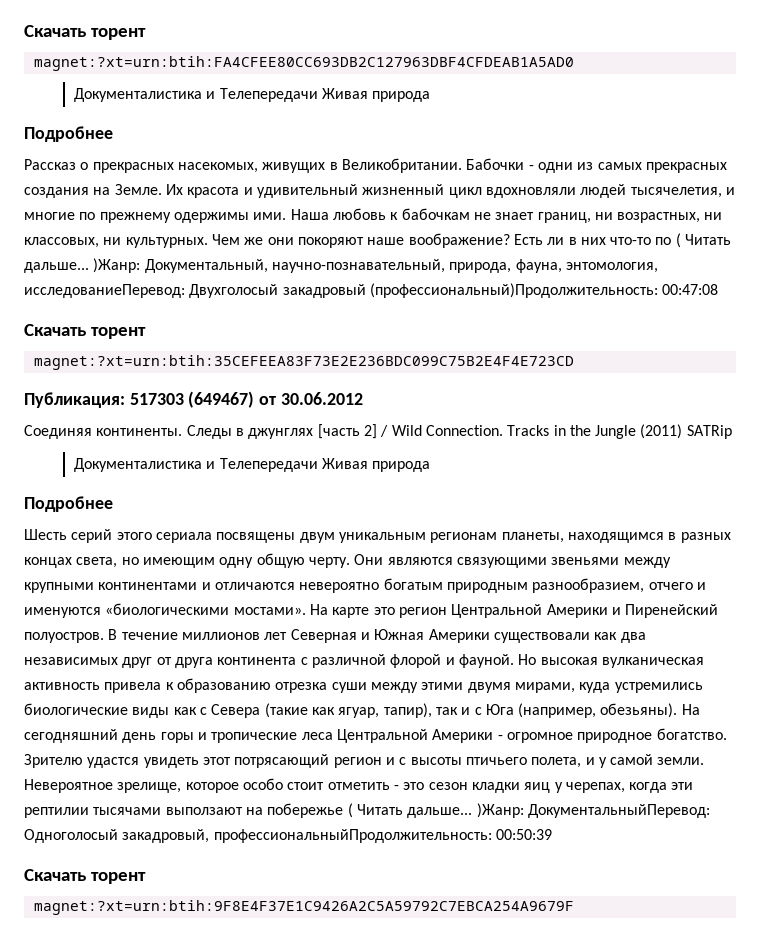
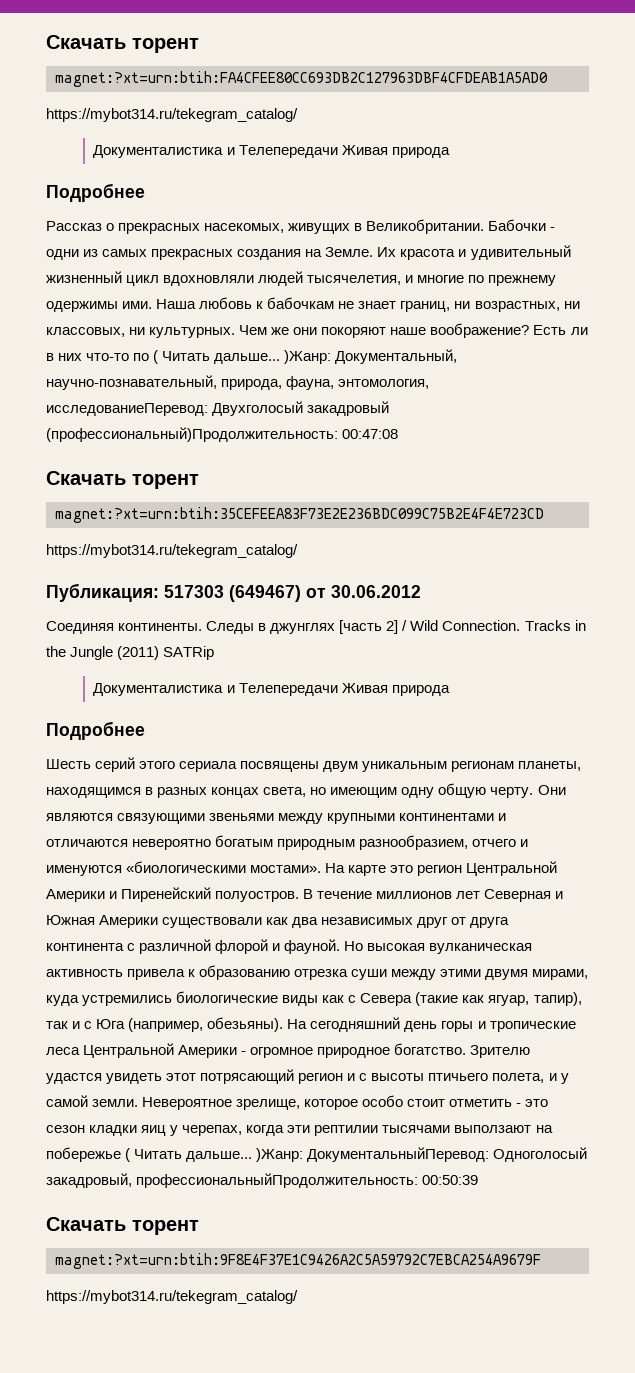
  magnet:?xt=urn:btih:FA4CFEE80CC693DB2C127963DBF4CFDEAB1A5AD0
+ https://mybot314.ru/tekegram_catalog/
  magnet:?xt=urn:btih:35CEFEEA83F73E2E236BDC099C75B2E4F4E723CD
+ https://mybot314.ru/tekegram_catalog/
  magnet:?xt=urn:btih:9F8E4F37E1C9426A2C5A59792C7EBCA254A9679F
+ https://mybot314.ru/tekegram_catalog/

